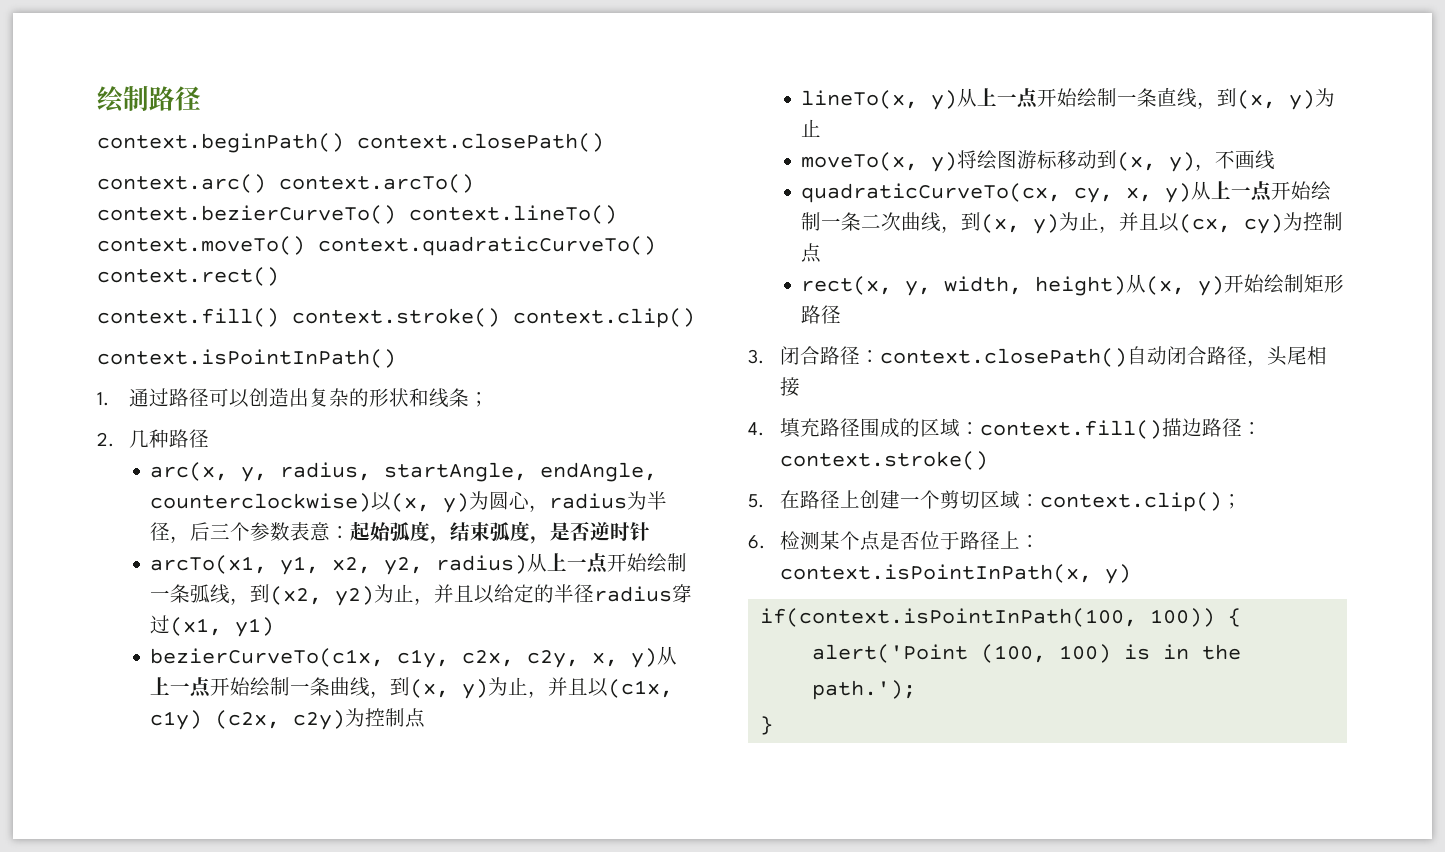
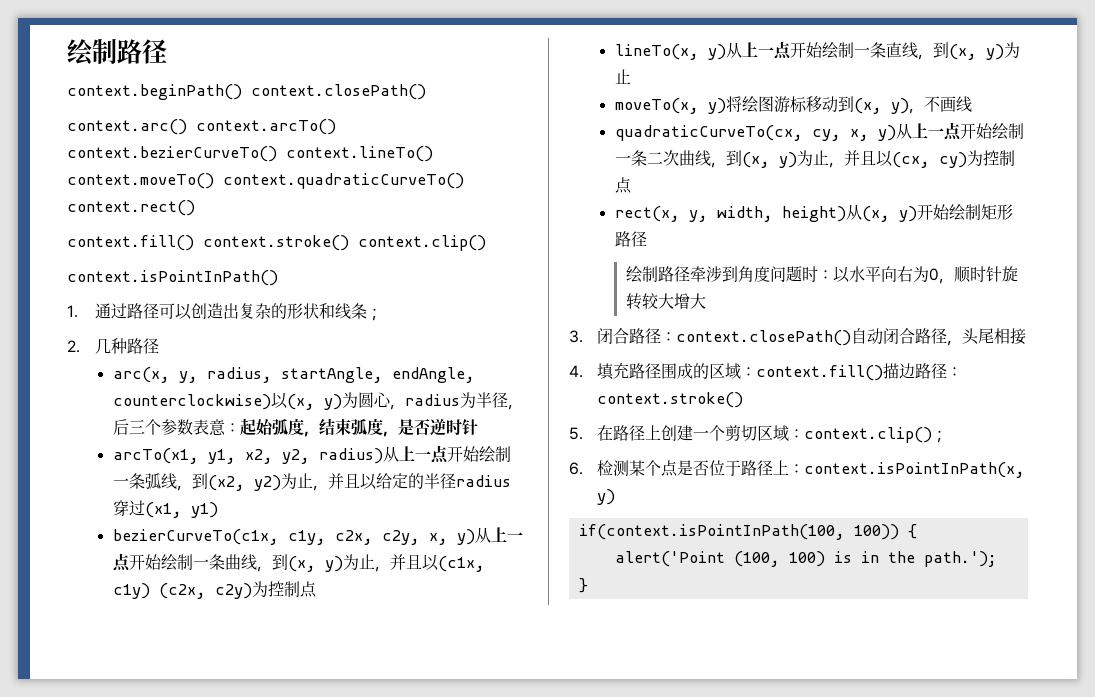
+ 绘制路径牵涉到角度问题时：以水平向右为0，顺时针旋转较大增大

